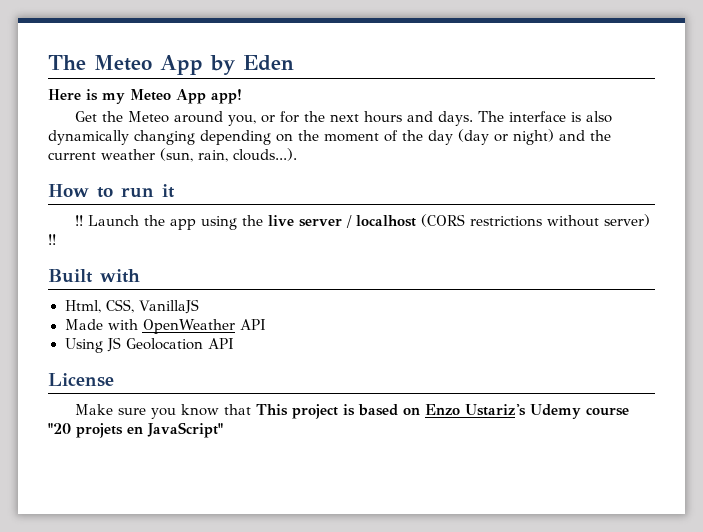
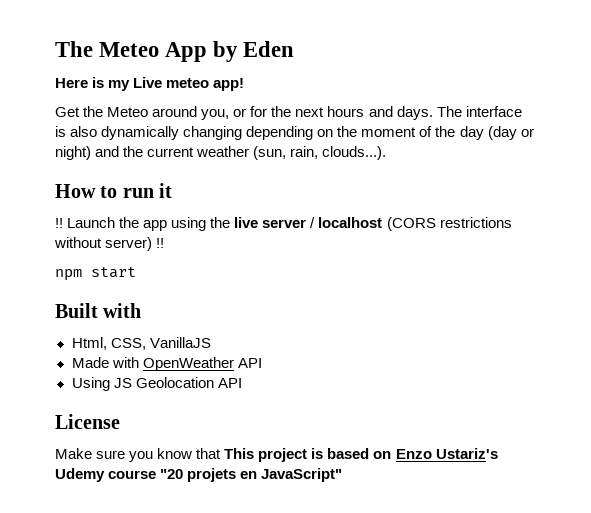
- Here is my Meteo App app!
+ Here is my Live meteo app!
+ npm start

